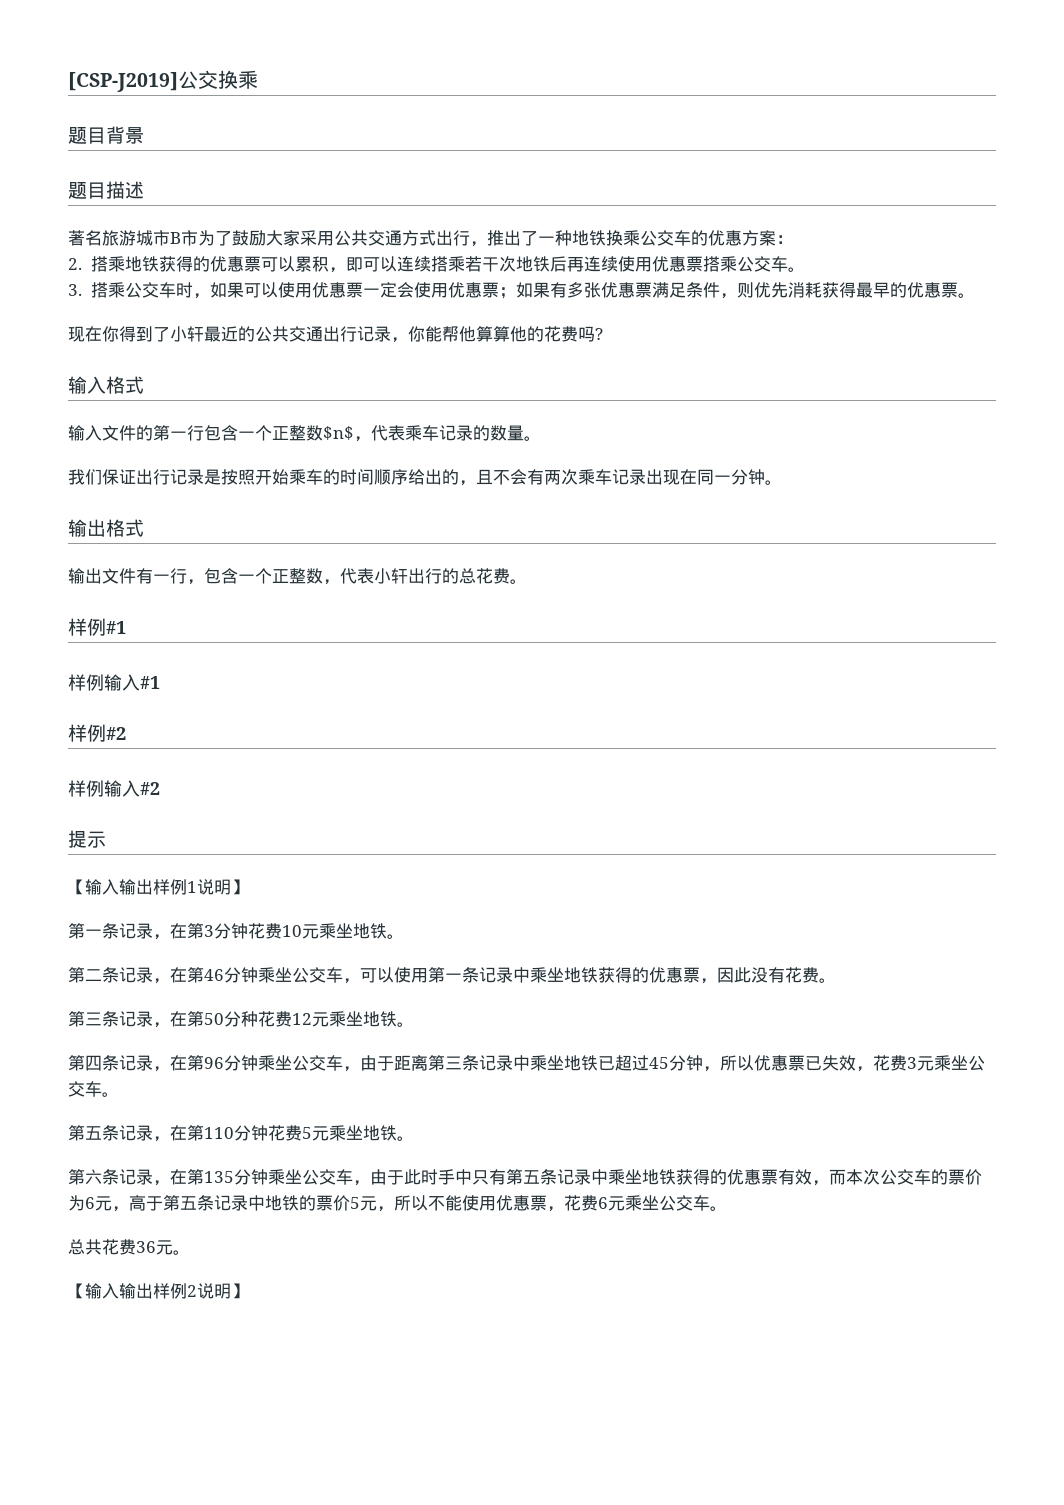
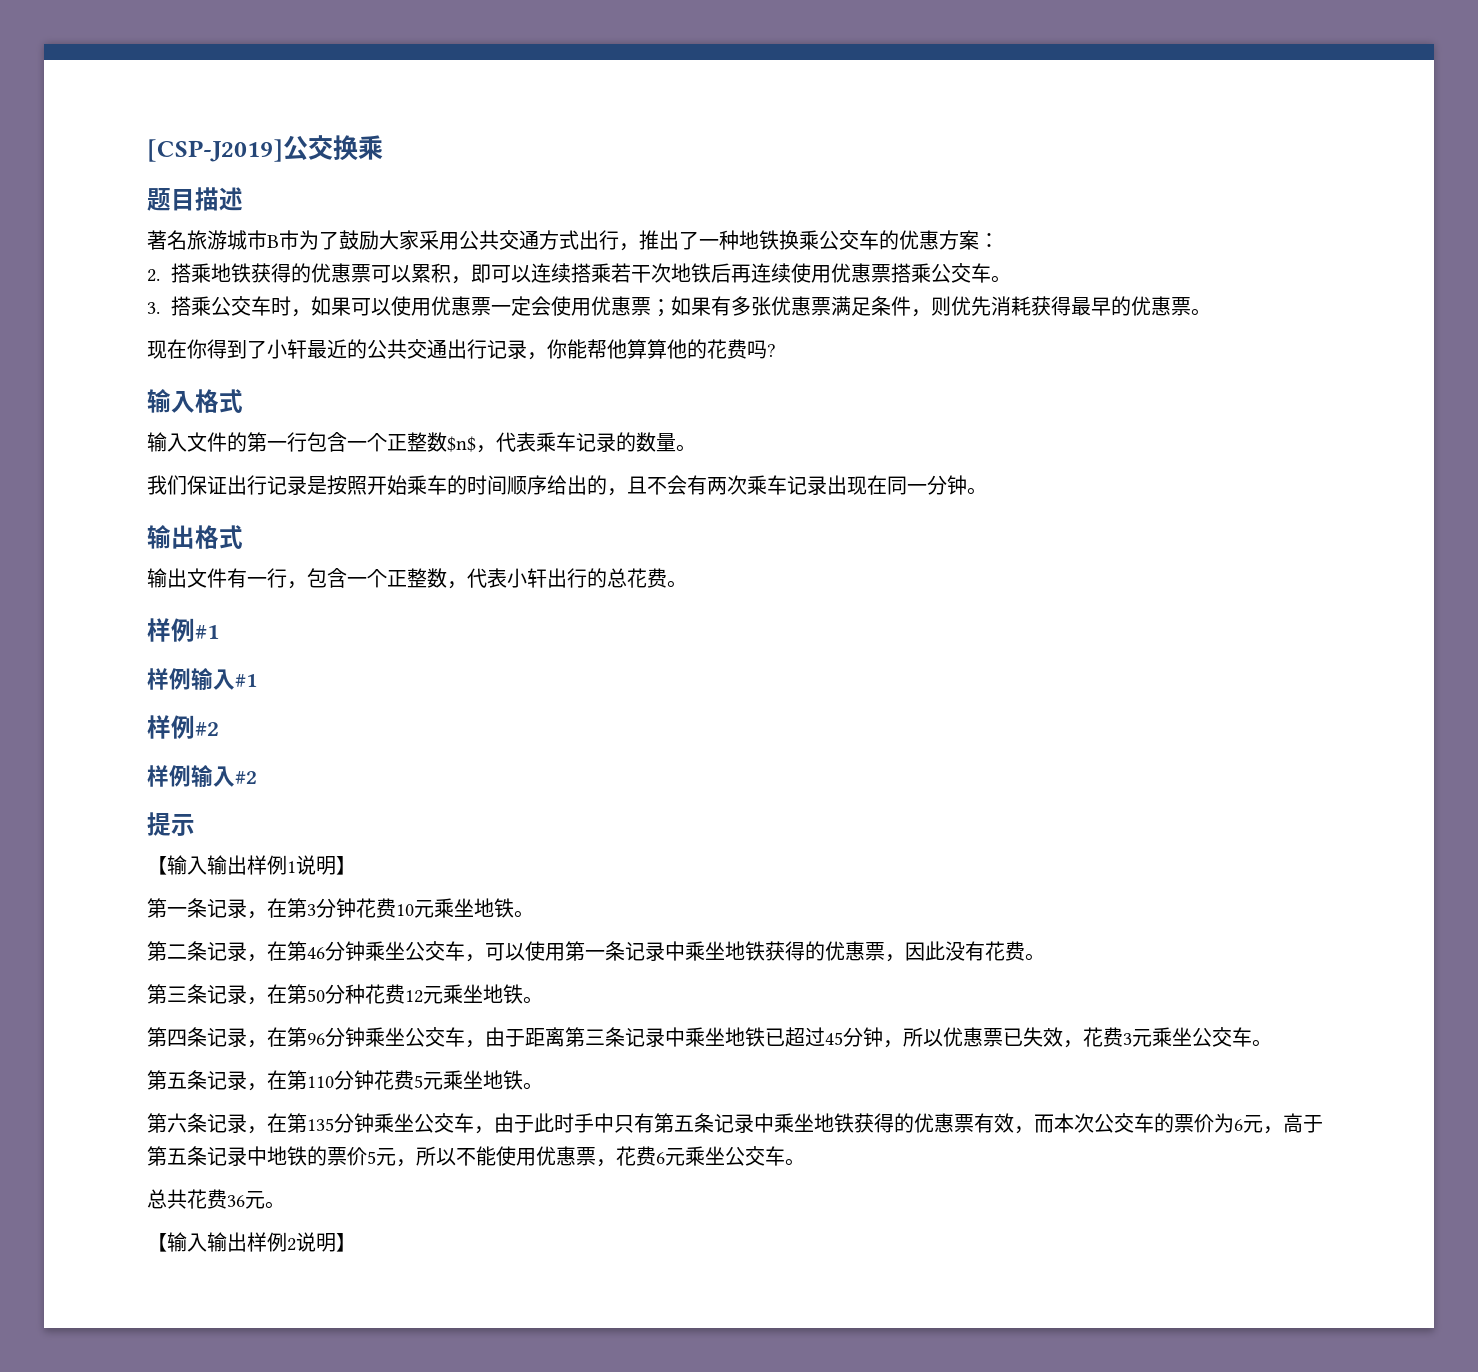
- 题目背景

